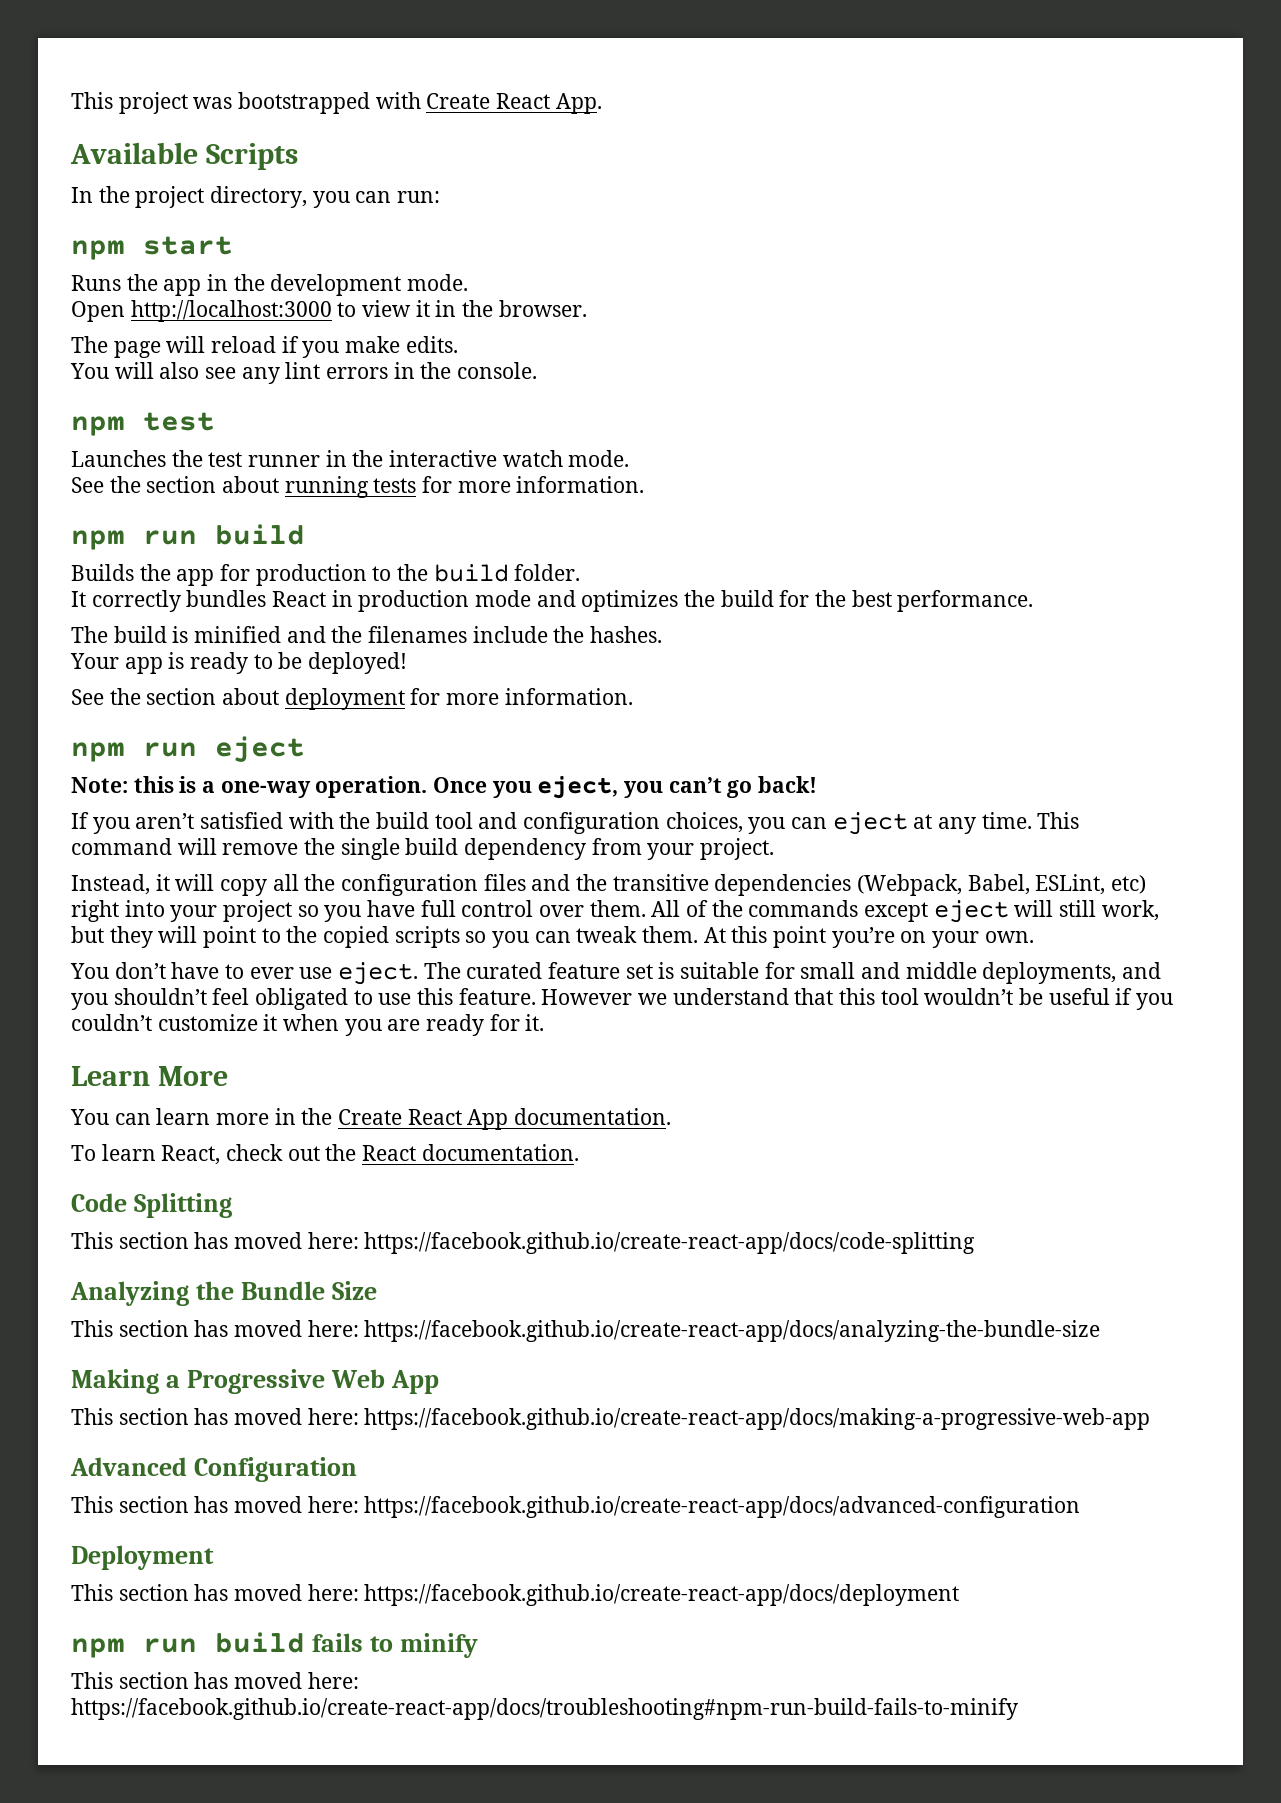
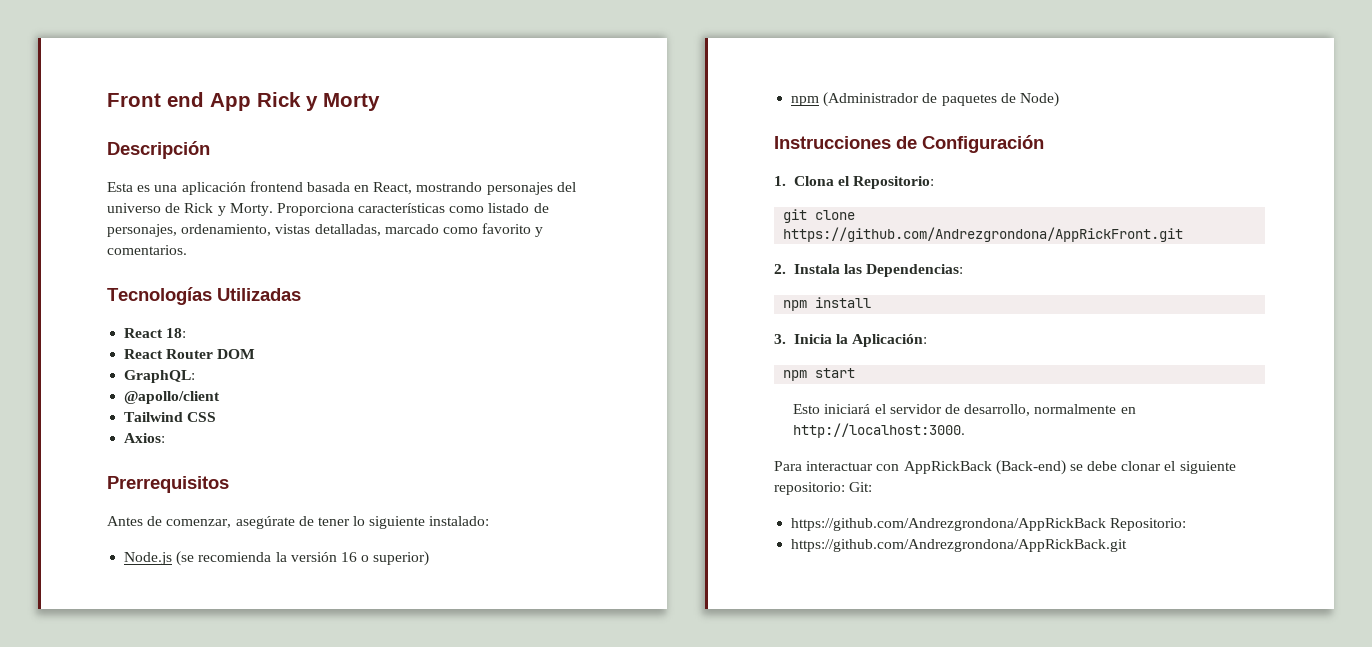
- This project was bootstrapped with Create React App.
- Available Scripts
- In the project directory, you can run:
+ Front end App Rick y Morty
+ Descripción
+ Esta es una aplicación frontend basada en React, mostrando personajes del universo de Rick y Morty. Proporciona características como listado de personajes, ordenamiento, vistas detalladas, marcado como favorito y comentarios.
+ Tecnologías Utilizadas
+ React 18:
+ React Router DOM
+ GraphQL:
+ @apollo/client
+ Tailwind CSS
+ Axios:
+ Prerrequisitos
+ Antes de comenzar, asegúrate de tener lo siguiente instalado:
+ Node.js (se recomienda la versión 16 o superior)
+ npm (Administrador de paquetes de Node)
+ Instrucciones de Configuración
+ 1. Clona el Repositorio:
+ git clone https://github.com/Andrezgrondona/AppRickFront.git
+ 2. Instala las Dependencias:
+ npm install
+ 3. Inicia la Aplicación:
  npm start
- Runs the app in the development mode.
- Open http://localhost:3000 to view it in the browser.
- The page will reload if you make edits.
- You will also see any lint errors in the console.
- npm test
- Launches the test runner in the interactive watch mode.
- See the section about running tests for more information.
- npm run build
- Builds the app for production to the build folder.
- It correctly bundles React in production mode and optimizes the build for the best performance.
- The build is minified and the filenames include the hashes.
- Your app is ready to be deployed!
- See the section about deployment for more information.
- npm run eject
- Note: this is a one-way operation. Once you eject, you can’t go back!
- If you aren’t satisfied with the build tool and configuration choices, you can eject at any time. This command will remove the single build dependency from your project.
- Instead, it will copy all the configuration files and the transitive dependencies (Webpack, Babel, ESLint, etc) right into your project so you have full control over them. All of the commands except eject will still work, but they will point to the copied scripts so you can tweak them. At this point you’re on your own.
- You don’t have to ever use eject. The curated feature set is suitable for small and middle deployments, and you shouldn’t feel obligated to use this feature. However we understand that this tool wouldn’t be useful if you couldn’t customize it when you are ready for it.
- Learn More
- You can learn more in the Create React App documentation.
- To learn React, check out the React documentation.
- Code Splitting
- This section has moved here: https://facebook.github.io/create-react-app/docs/code-splitting
- Analyzing the Bundle Size
- This section has moved here: https://facebook.github.io/create-react-app/docs/analyzing-the-bundle-size
- Making a Progressive Web App
- This section has moved here: https://facebook.github.io/create-react-app/docs/making-a-progressive-web-app
- Advanced Configuration
- This section has moved here: https://facebook.github.io/create-react-app/docs/advanced-configuration
- Deployment
- This section has moved here: https://facebook.github.io/create-react-app/docs/deployment
- npm run build fails to minify
- This section has moved here: https://facebook.github.io/create-react-app/docs/troubleshooting#npm-run-build-fails-to-minify
+ Esto iniciará el servidor de desarrollo, normalmente en http://localhost:3000.
+ Para interactuar con AppRickBack (Back-end) se debe clonar el siguiente repositorio: Git:
+ https://github.com/Andrezgrondona/AppRickBack Repositorio:
+ https://github.com/Andrezgrondona/AppRickBack.git

